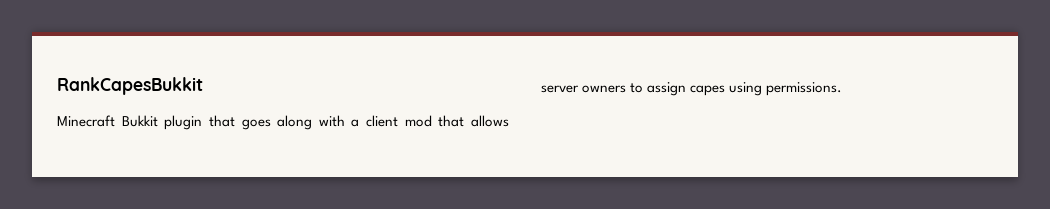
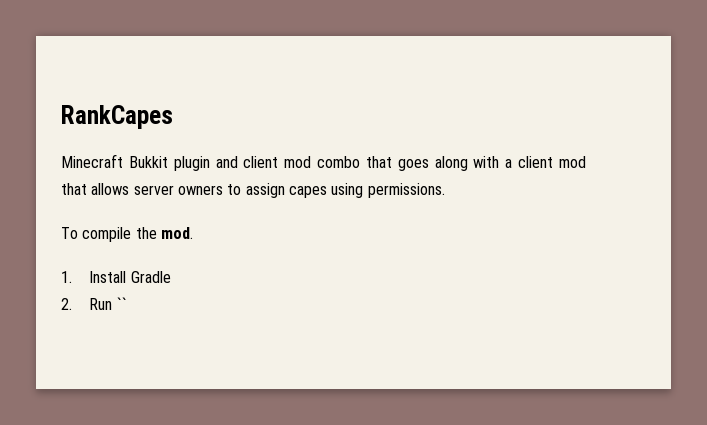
- RankCapesBukkit
+ RankCapes
- Minecraft Bukkit plugin that goes along with a client mod that allows server owners to assign capes using permissions.
+ Minecraft Bukkit plugin and client mod combo that goes along with a client mod that allows server owners to assign capes using permissions.
+ To compile the mod.
+ 1. Install Gradle
+ 2. Run ``

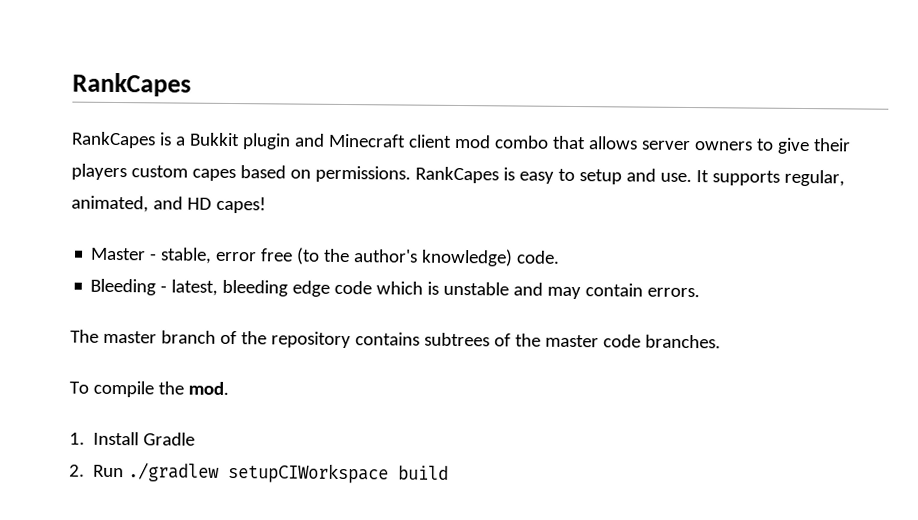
- Minecraft Bukkit plugin and client mod combo that goes along with a client mod that allows server owners to assign capes using permissions.
+ RankCapes is a Bukkit plugin and Minecraft client mod combo that allows server owners to give their players custom capes based on permissions. RankCapes is easy to setup and use. It supports regular, animated, and HD capes!
+ Master - stable, error free (to the author's knowledge) code.
+ Bleeding - latest, bleeding edge code which is unstable and may contain errors.
+ The master branch of the repository contains subtrees of the master code branches.
- 2. Run ``
+ 2. Run ./gradlew setupCIWorkspace build

